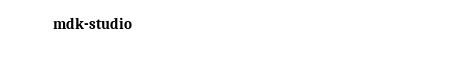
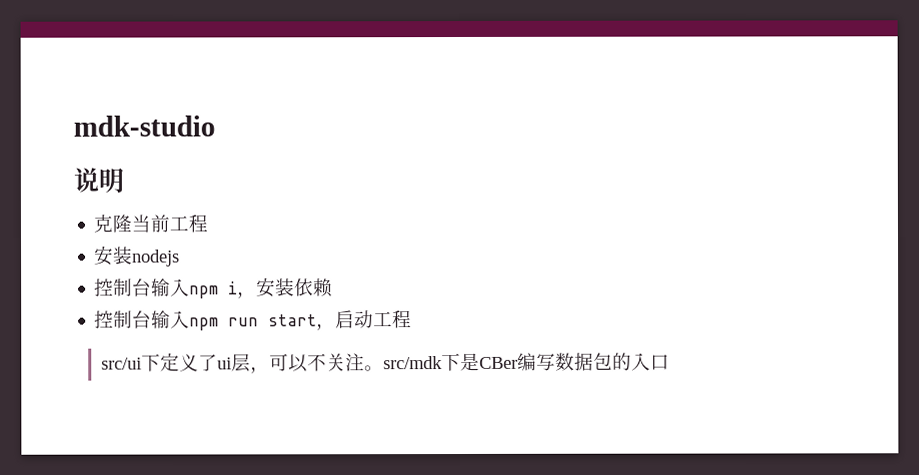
+ 说明
+ 克隆当前工程
+ 安装nodejs
+ 控制台输入npm i，安装依赖
+ 控制台输入npm run start，启动工程
+ src/ui下定义了ui层，可以不关注。src/mdk下是CBer编写数据包的入口

